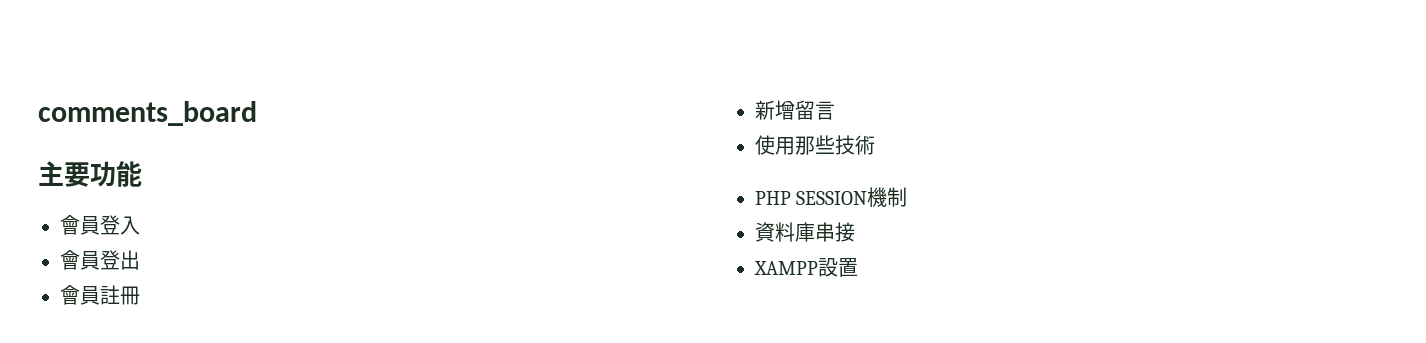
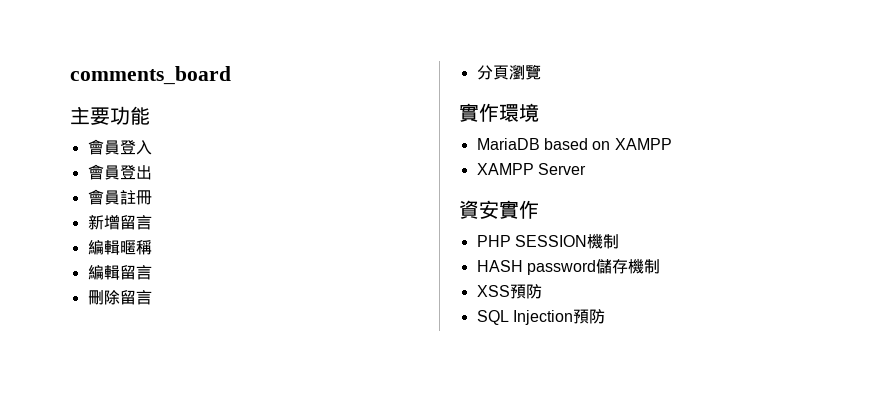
- 使用那些技術
+ 編輯暱稱
+ 編輯留言
+ 刪除留言
+ 分頁瀏覽
+ 實作環境
+ MariaDB based on XAMPP
+ XAMPP Server
+ 資安實作
  PHP SESSION機制
- 資料庫串接
- XAMPP設置
+ HASH password儲存機制
+ XSS預防
+ SQL Injection預防

